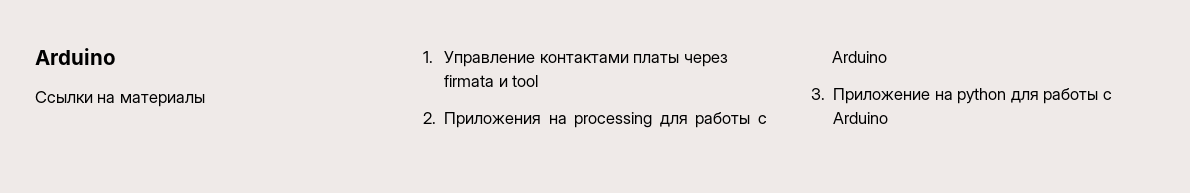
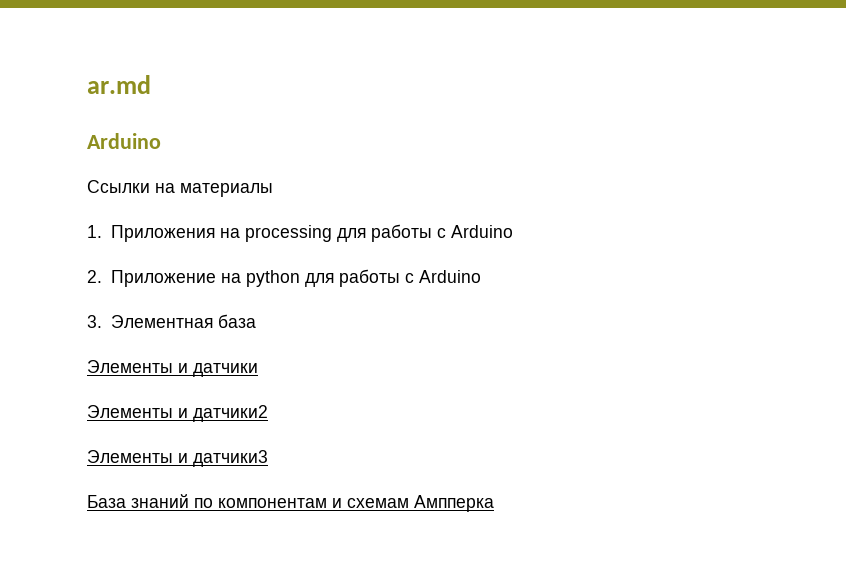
+ ar.md
- 1. Управление контактами платы через firmata и tool
- 2. Приложения на processing для работы с Arduino
+ 1. Приложения на processing для работы с Arduino
- 3. Приложение на python для работы с Arduino
+ 2. Приложение на python для работы с Arduino
+ 3. Элементная база
+ Элементы и датчики
+ Элементы и датчики2
+ Элементы и датчики3
+ База знаний по компонентам и схемам Ампперка

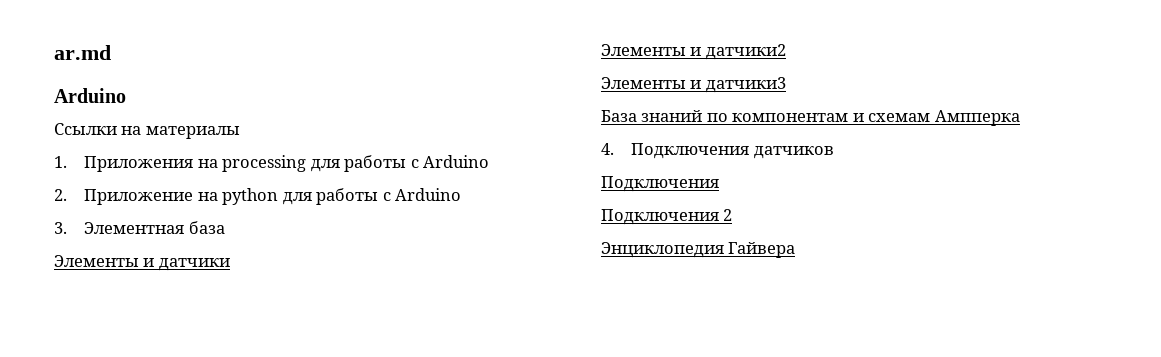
+ 4. Подключения датчиков
+ Подключения
+ Подключения 2
+ Энциклопедия Гайвера

